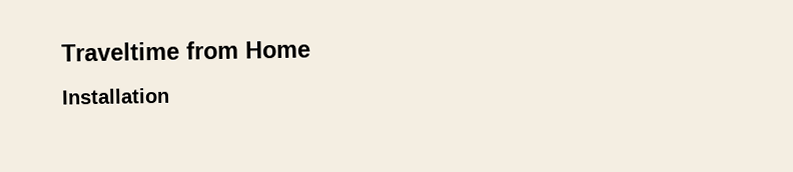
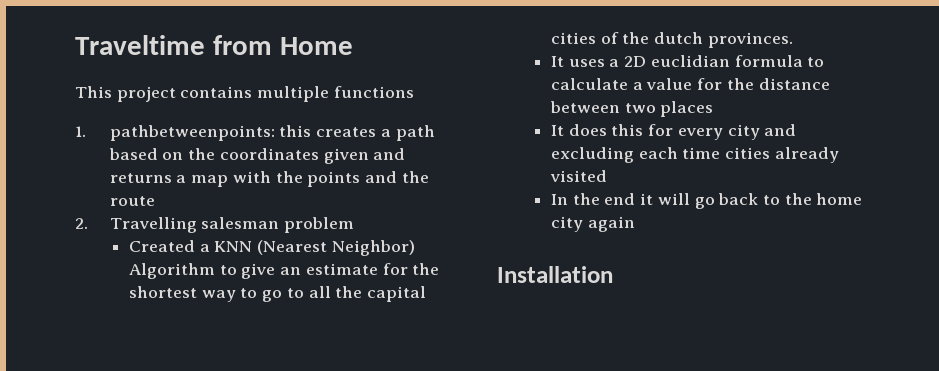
+ This project contains multiple functions
+ 1. pathbetweenpoints: this creates a path based on the coordinates given and returns a map with the points and the route
+ 2. Travelling salesman problem
+ Created a KNN (Nearest Neighbor) Algorithm to give an estimate for the shortest way to go to all the capital cities of the dutch provinces.
+ It uses a 2D euclidian formula to calculate a value for the distance between two places
+ It does this for every city and excluding each time cities already visited
+ In the end it will go back to the home city again

